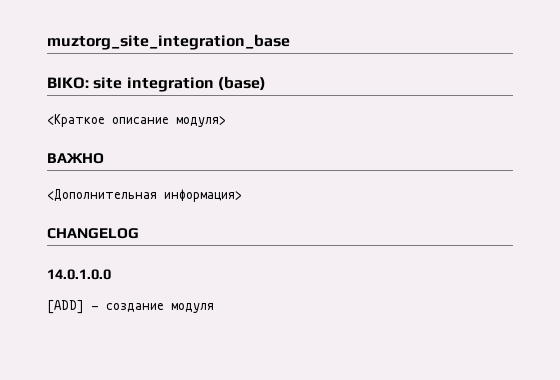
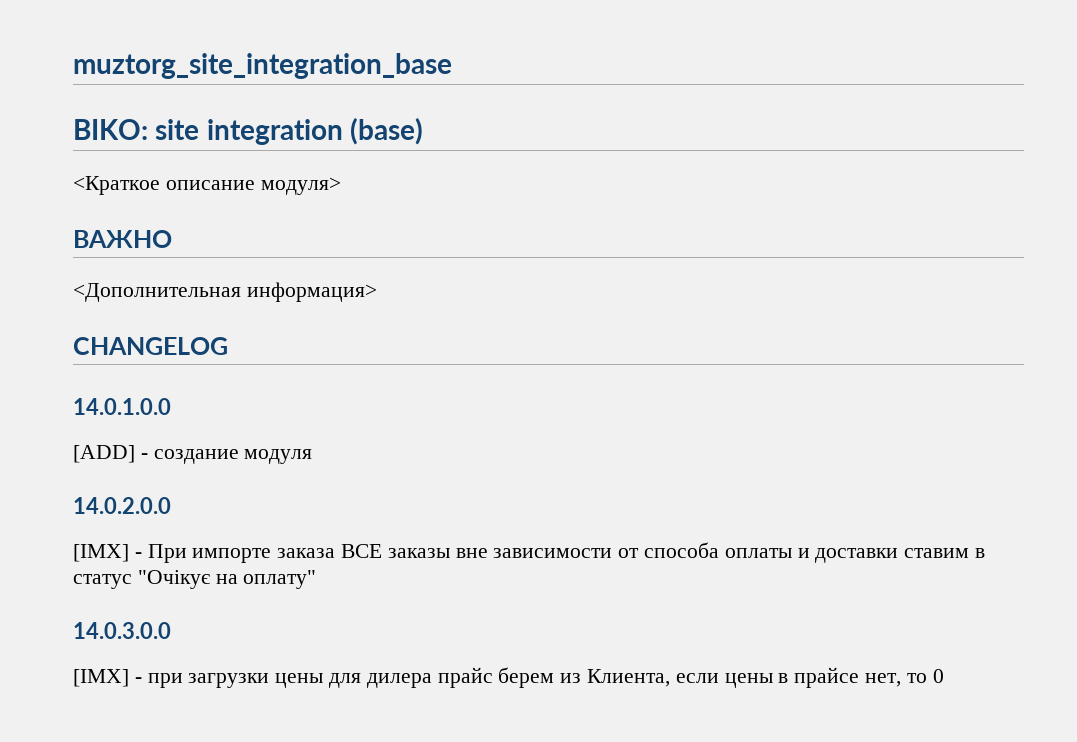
+ 14.0.2.0.0
+ [IMX] - При импорте заказа ВСЕ заказы вне зависимости от способа оплаты и доставки ставим в статус "Очікує на оплату"
+ 14.0.3.0.0
+ [IMX] - при загрузки цены для дилера прайс берем из Клиента, если цены в прайсе нет, то 0

